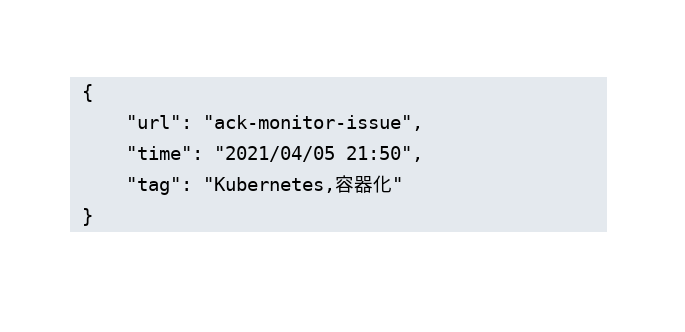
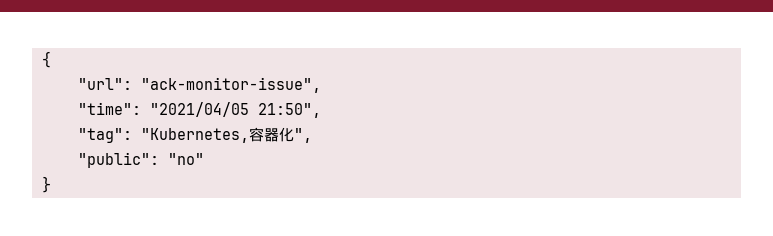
- "tag": "Kubernetes,容器化"
+ "tag": "Kubernetes,容器化",
+ "public": "no"

